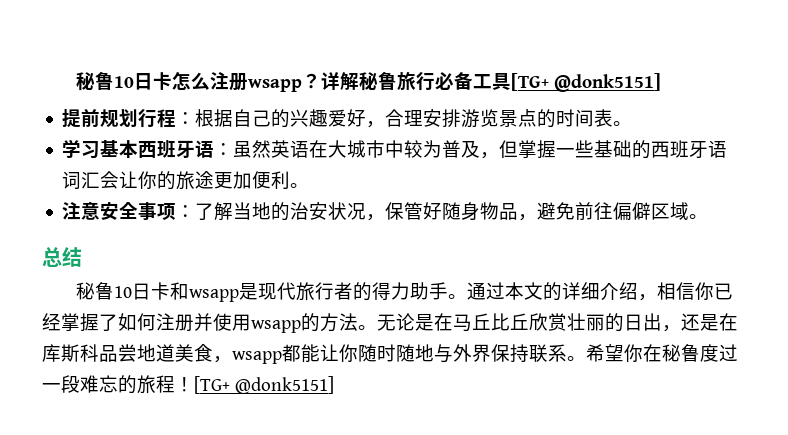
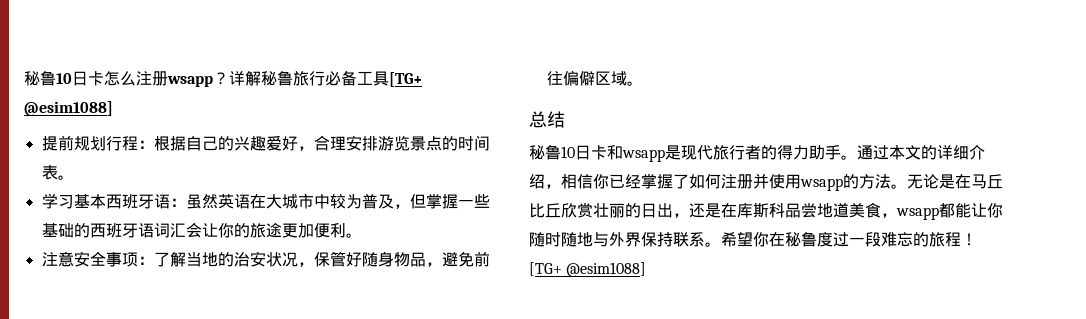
- 详解秘鲁旅行必备工具[TG+ @donk5151]
+ 详解秘鲁旅行必备工具[TG+ @esim1088]
- 希望你在秘鲁度过一段难忘的旅程！[TG+ @donk5151]
+ 希望你在秘鲁度过一段难忘的旅程！[TG+ @esim1088]

